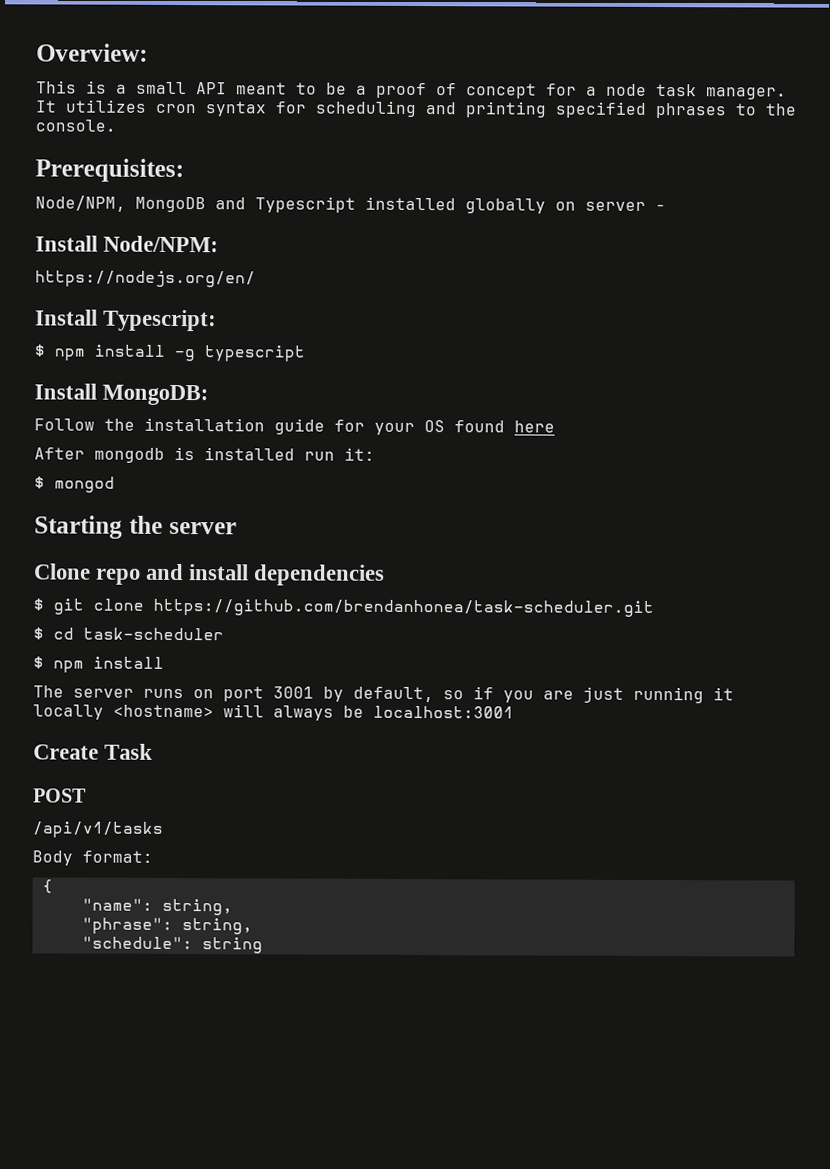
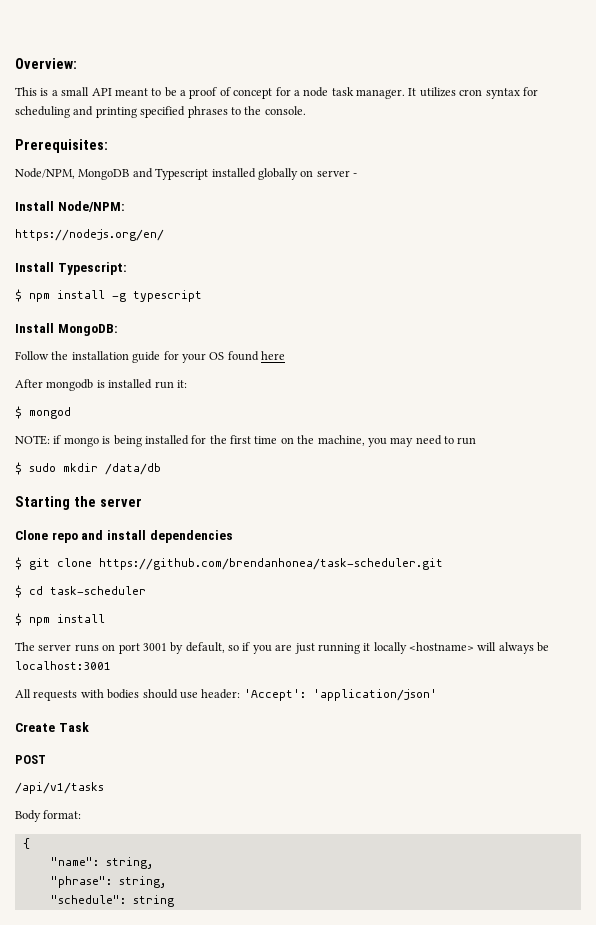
+ NOTE: if mongo is being installed for the first time on the machine, you may need to run
+ $ sudo mkdir /data/db
+ All requests with bodies should use header: 'Accept': 'application/json'

